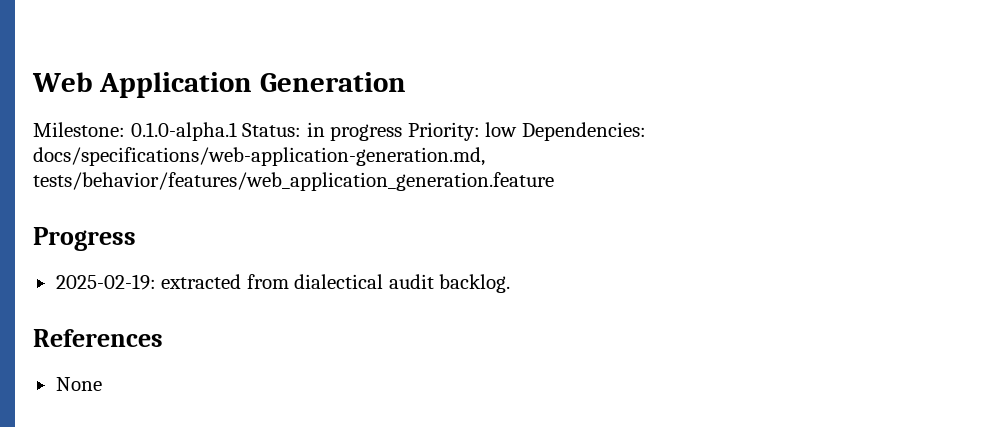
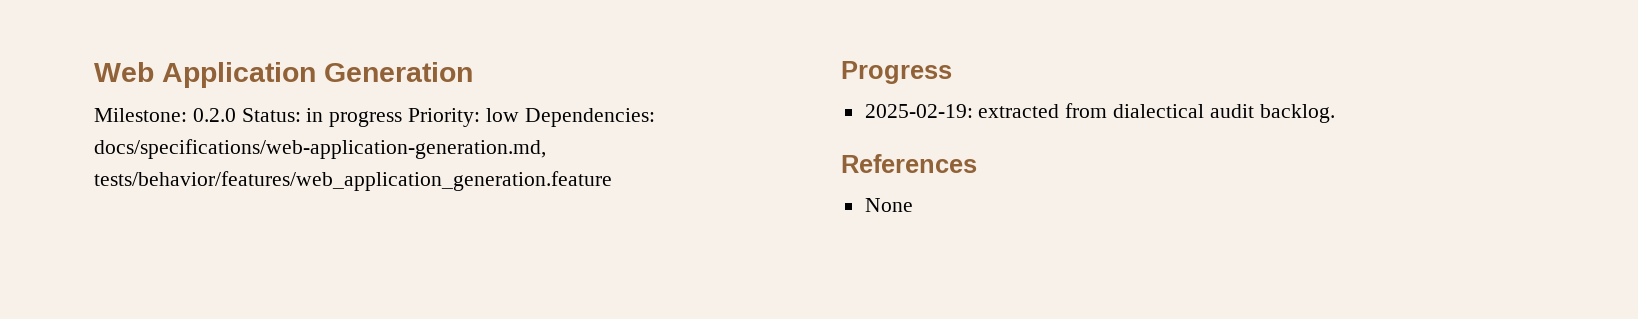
- Milestone: 0.1.0-alpha.1 Status: in progress Priority: low Dependencies: docs/specifications/web-application-generation.md, tests/behavior/features/web_application_generation.feature
+ Milestone: 0.2.0 Status: in progress Priority: low Dependencies: docs/specifications/web-application-generation.md, tests/behavior/features/web_application_generation.feature

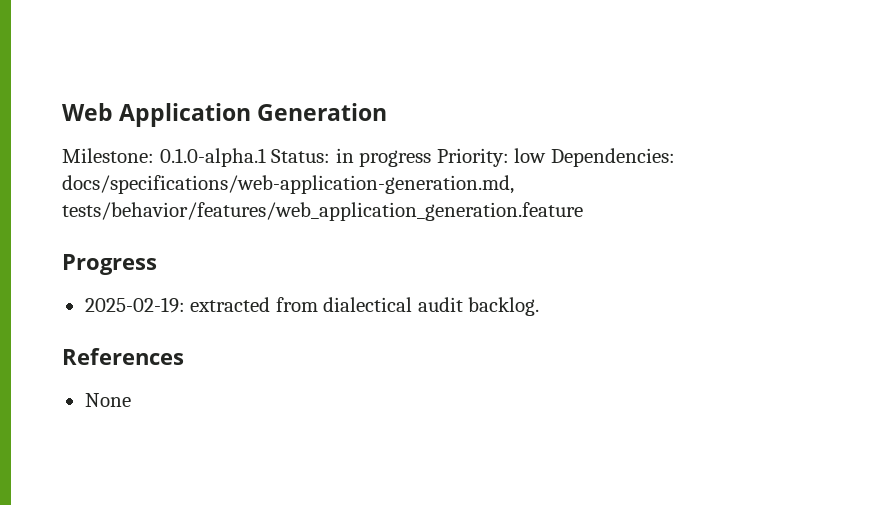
- Milestone: 0.2.0 Status: in progress Priority: low Dependencies: docs/specifications/web-application-generation.md, tests/behavior/features/web_application_generation.feature
+ Milestone: 0.1.0-alpha.1 Status: in progress Priority: low Dependencies: docs/specifications/web-application-generation.md, tests/behavior/features/web_application_generation.feature

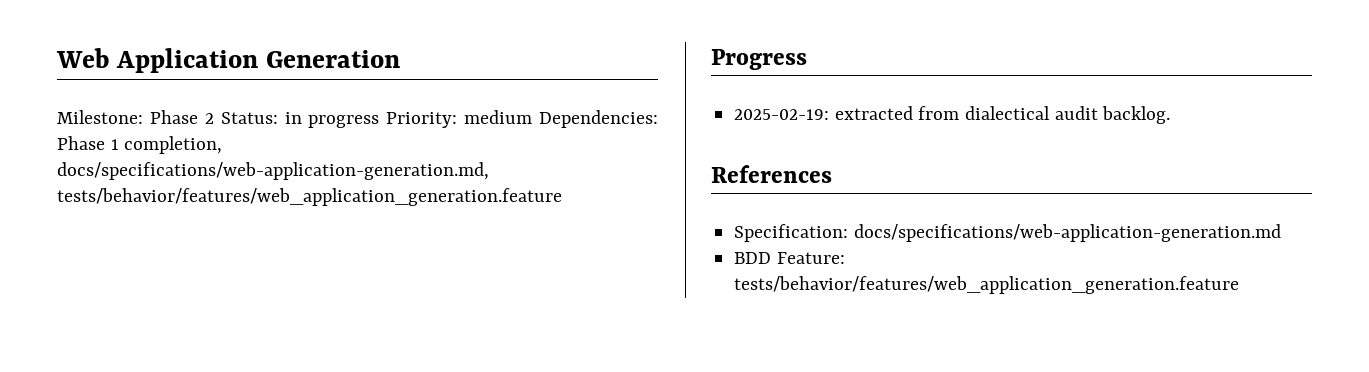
- Milestone: 0.1.0-alpha.1 Status: in progress Priority: low Dependencies: docs/specifications/web-application-generation.md, tests/behavior/features/web_application_generation.feature
+ Milestone: Phase 2 Status: in progress Priority: medium Dependencies: Phase 1 completion, docs/specifications/web-application-generation.md, tests/behavior/features/web_application_generation.feature
- None
+ Specification: docs/specifications/web-application-generation.md
+ BDD Feature: tests/behavior/features/web_application_generation.feature

